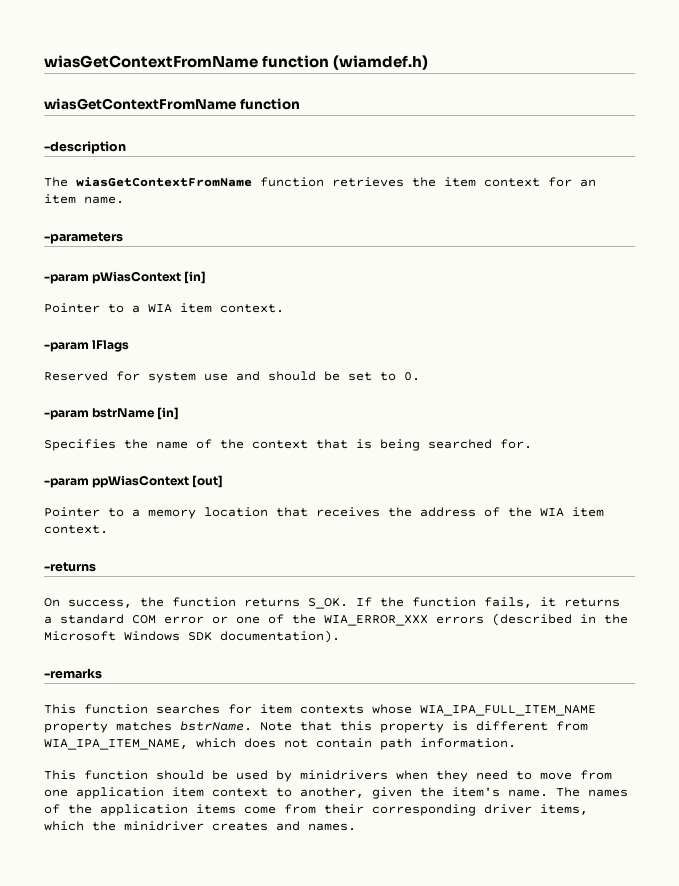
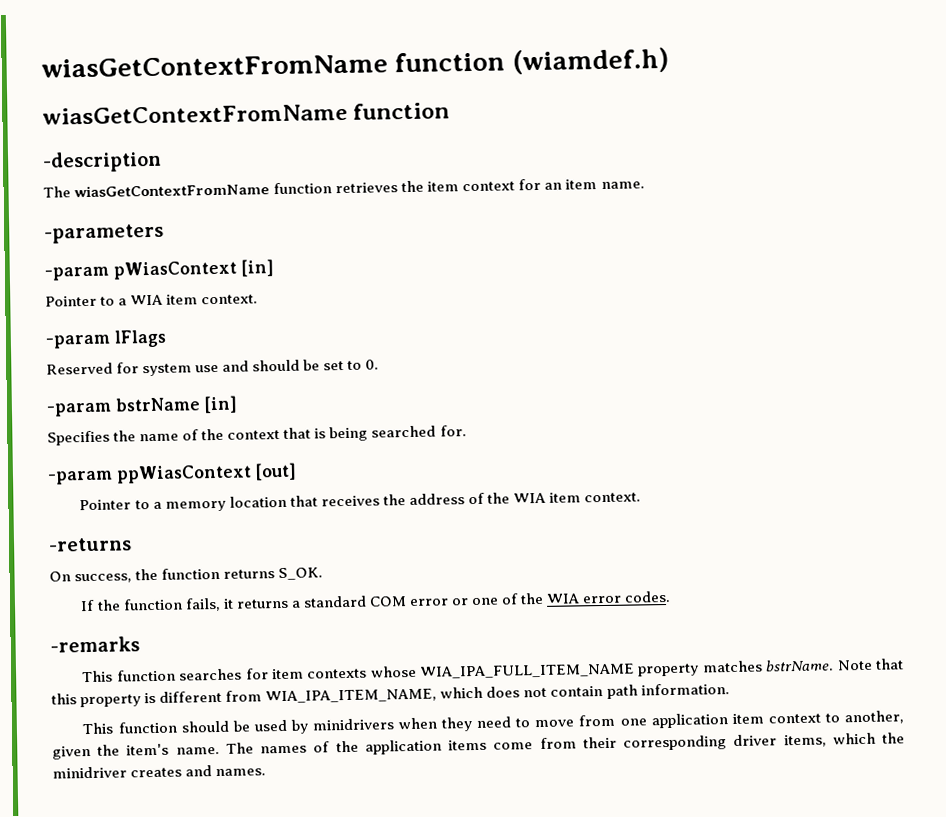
- On success, the function returns S_OK. If the function fails, it returns a standard COM error or one of the WIA_ERROR_XXX errors (described in the Microsoft Windows SDK documentation).
+ On success, the function returns S_OK.
+ If the function fails, it returns a standard COM error or one of the WIA error codes.

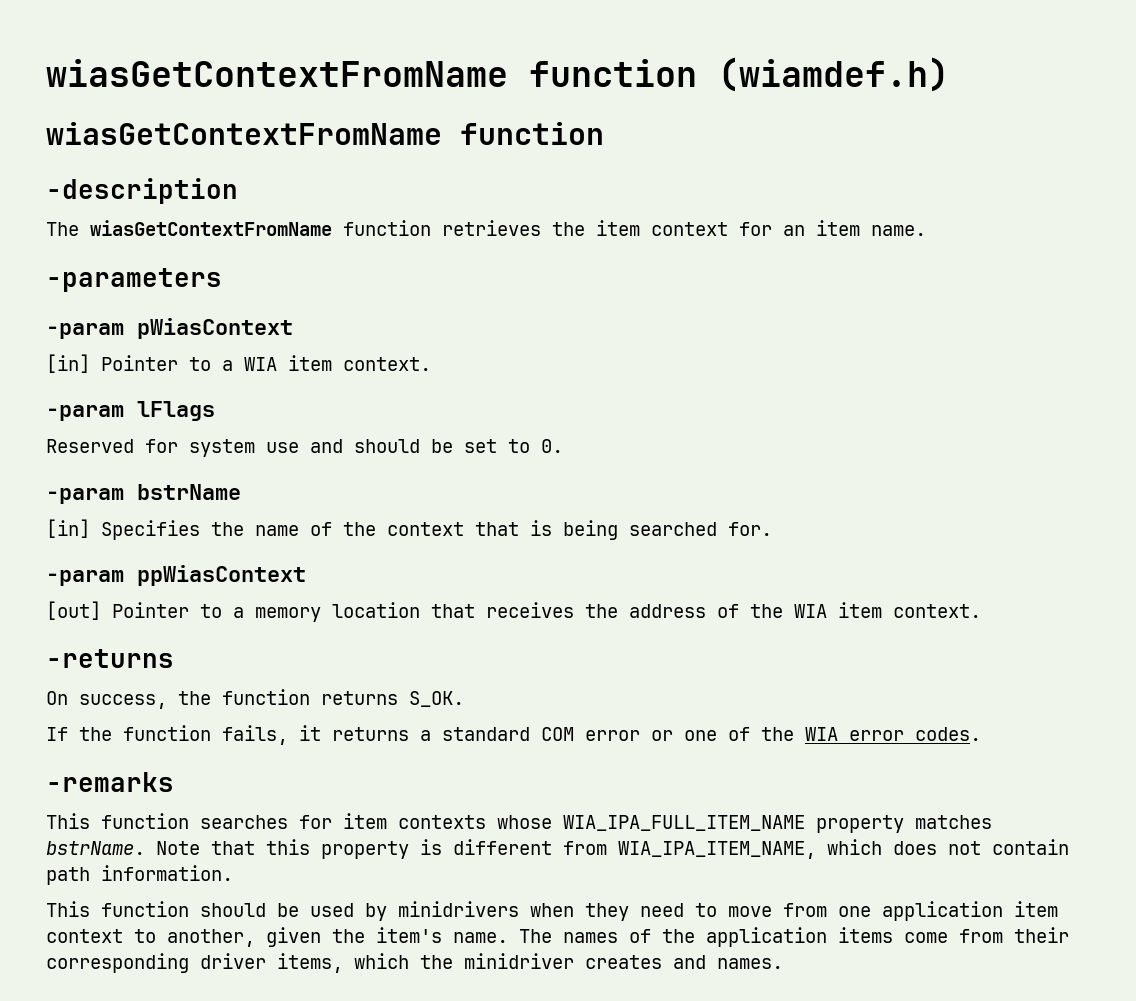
- -param pWiasContext [in]
- Pointer to a WIA item context.
+ -param pWiasContext
+ [in] Pointer to a WIA item context.
- -param bstrName [in]
- Specifies the name of the context that is being searched for.
+ -param bstrName
+ [in] Specifies the name of the context that is being searched for.
- -param ppWiasContext [out]
- Pointer to a memory location that receives the address of the WIA item context.
+ -param ppWiasContext
+ [out] Pointer to a memory location that receives the address of the WIA item context.

